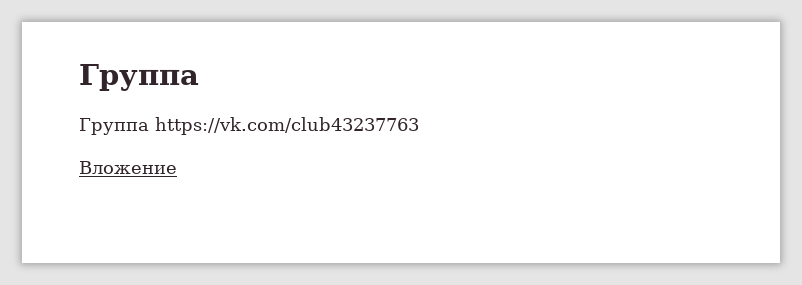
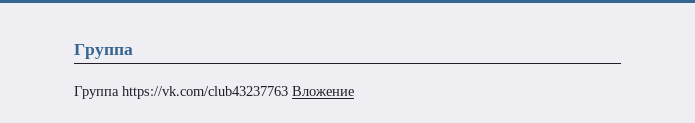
- Группа https://vk.com/club43237763
- Вложение
+ Группа https://vk.com/club43237763 Вложение

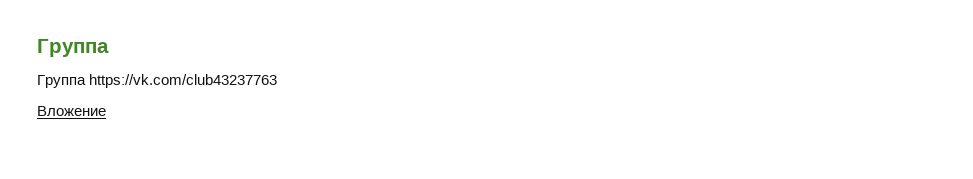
- Группа https://vk.com/club43237763 Вложение
+ Группа https://vk.com/club43237763
+ Вложение

